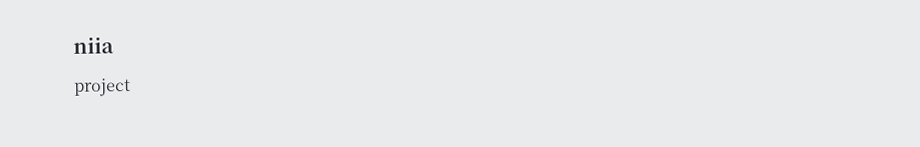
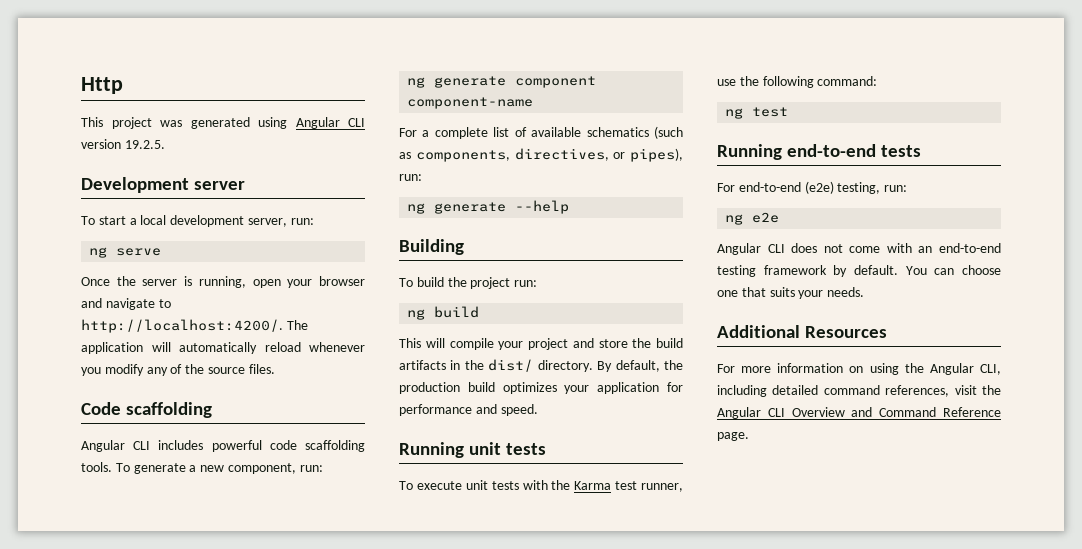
- niia
- project
+ Http
+ This project was generated using Angular CLI version 19.2.5.
+ Development server
+ To start a local development server, run:
+ ng serve
+ Once the server is running, open your browser and navigate to http://localhost:4200/. The application will automatically reload whenever you modify any of the source files.
+ Code scaffolding
+ Angular CLI includes powerful code scaffolding tools. To generate a new component, run:
+ ng generate component component-name
+ For a complete list of available schematics (such as components, directives, or pipes), run:
+ ng generate --help
+ Building
+ To build the project run:
+ ng build
+ This will compile your project and store the build artifacts in the dist/ directory. By default, the production build optimizes your application for performance and speed.
+ Running unit tests
+ To execute unit tests with the Karma test runner, use the following command:
+ ng test
+ Running end-to-end tests
+ For end-to-end (e2e) testing, run:
+ ng e2e
+ Angular CLI does not come with an end-to-end testing framework by default. You can choose one that suits your needs.
+ Additional Resources
+ For more information on using the Angular CLI, including detailed command references, visit the Angular CLI Overview and Command Reference page.

